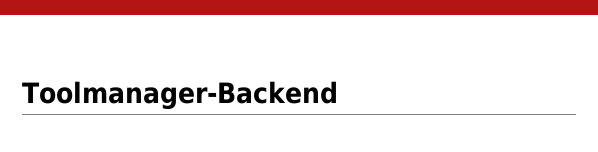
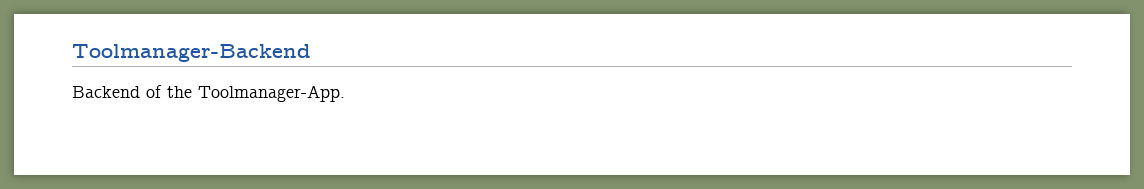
+ Backend of the Toolmanager-App.

